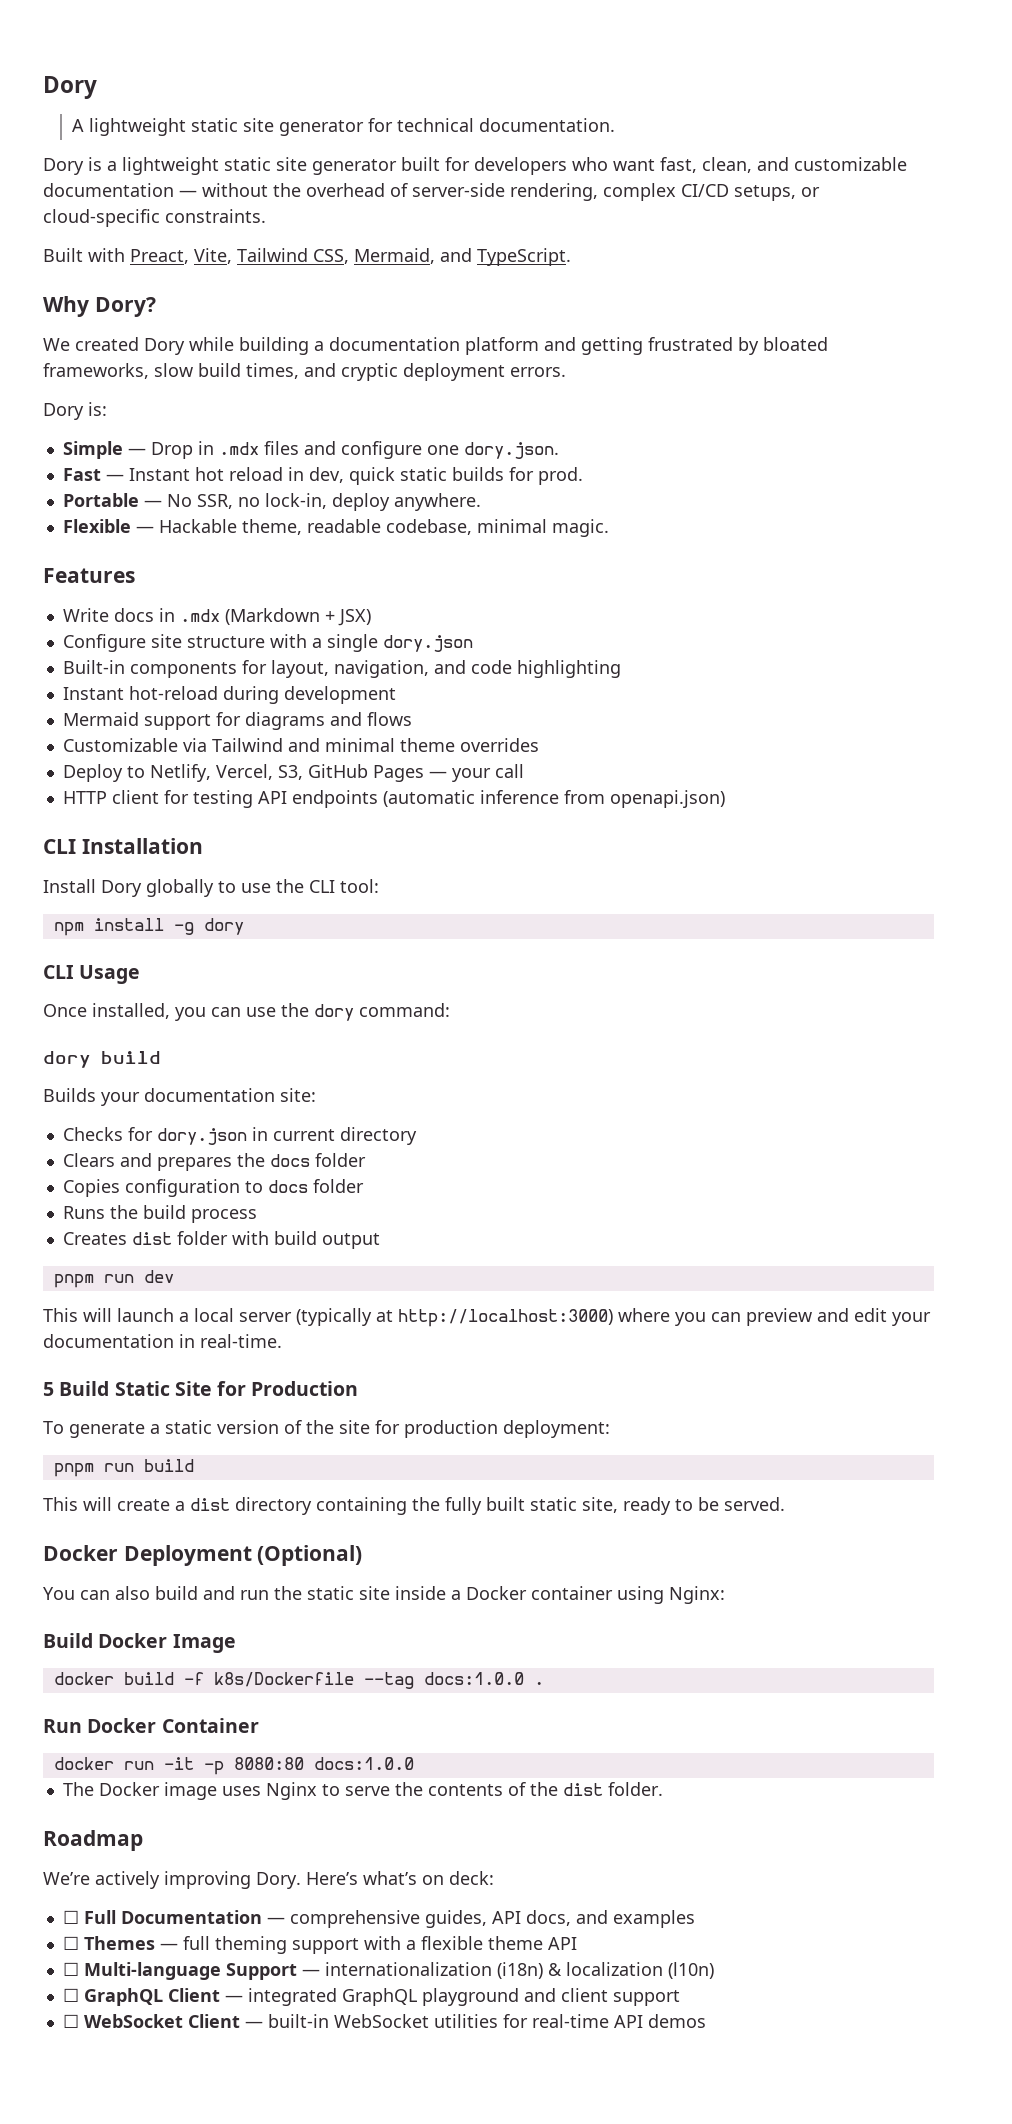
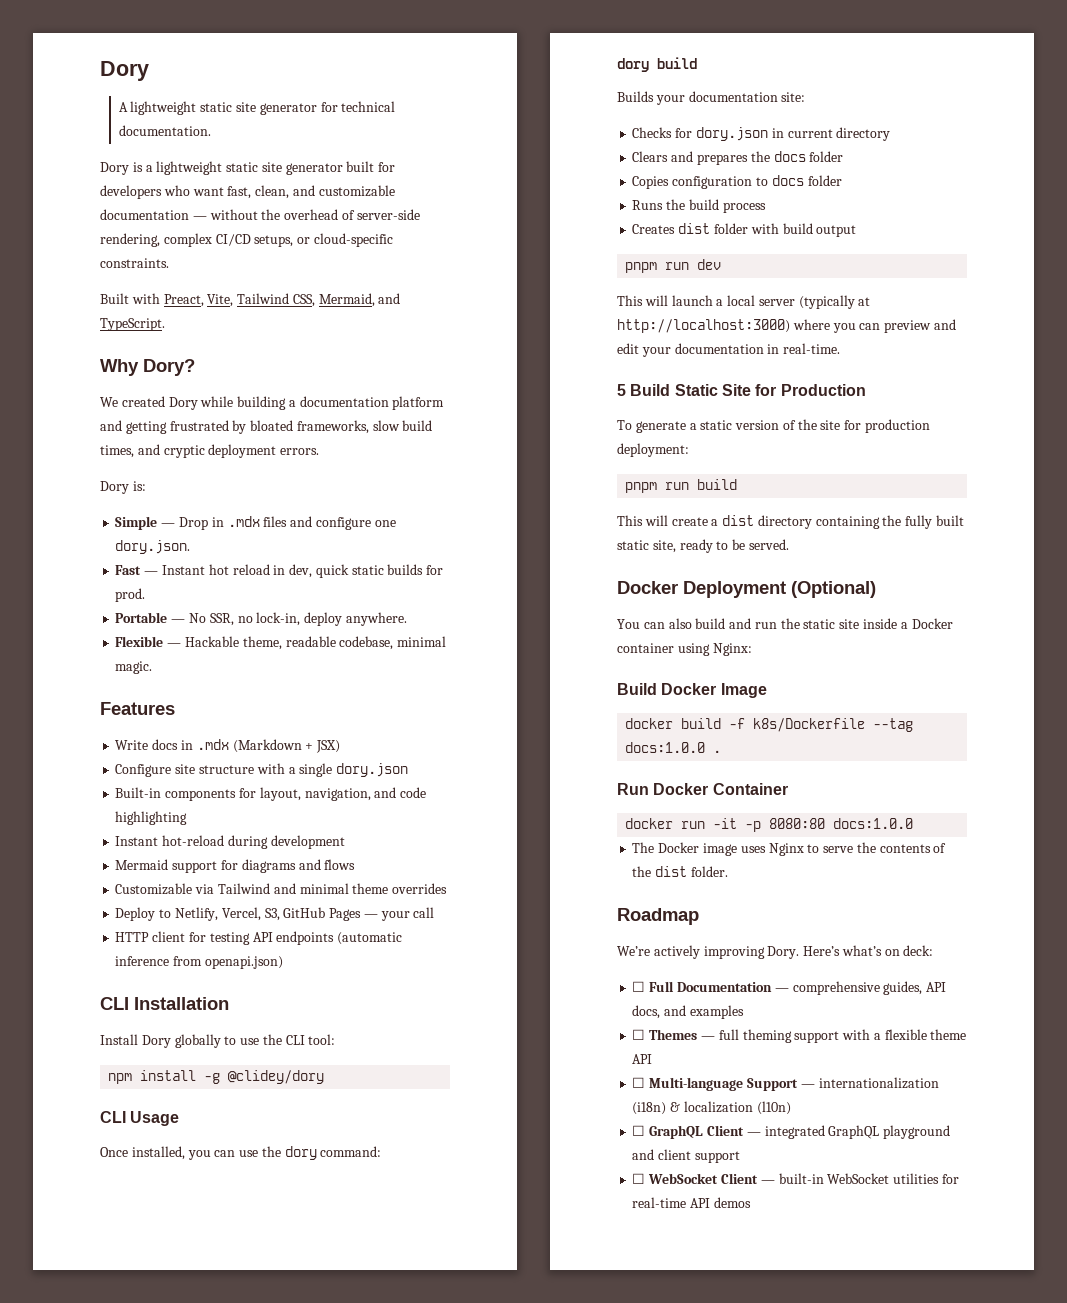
- npm install -g dory
+ npm install -g @clidey/dory

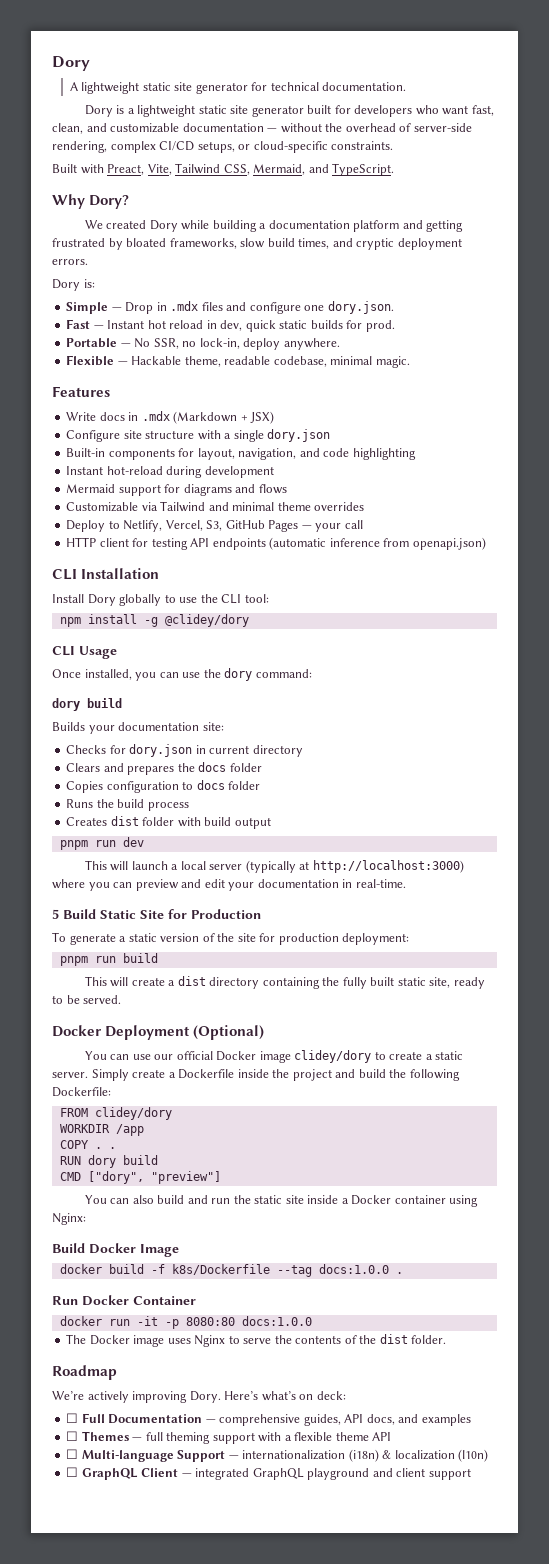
+ You can use our official Docker image clidey/dory to create a static server. Simply create a Dockerfile inside the project and build the following Dockerfile:
+ FROM clidey/dory
+ WORKDIR /app
+ COPY . .
+ RUN dory build
+ CMD ["dory", "preview"]
- ☐ WebSocket Client — built-in WebSocket utilities for real-time API demos

